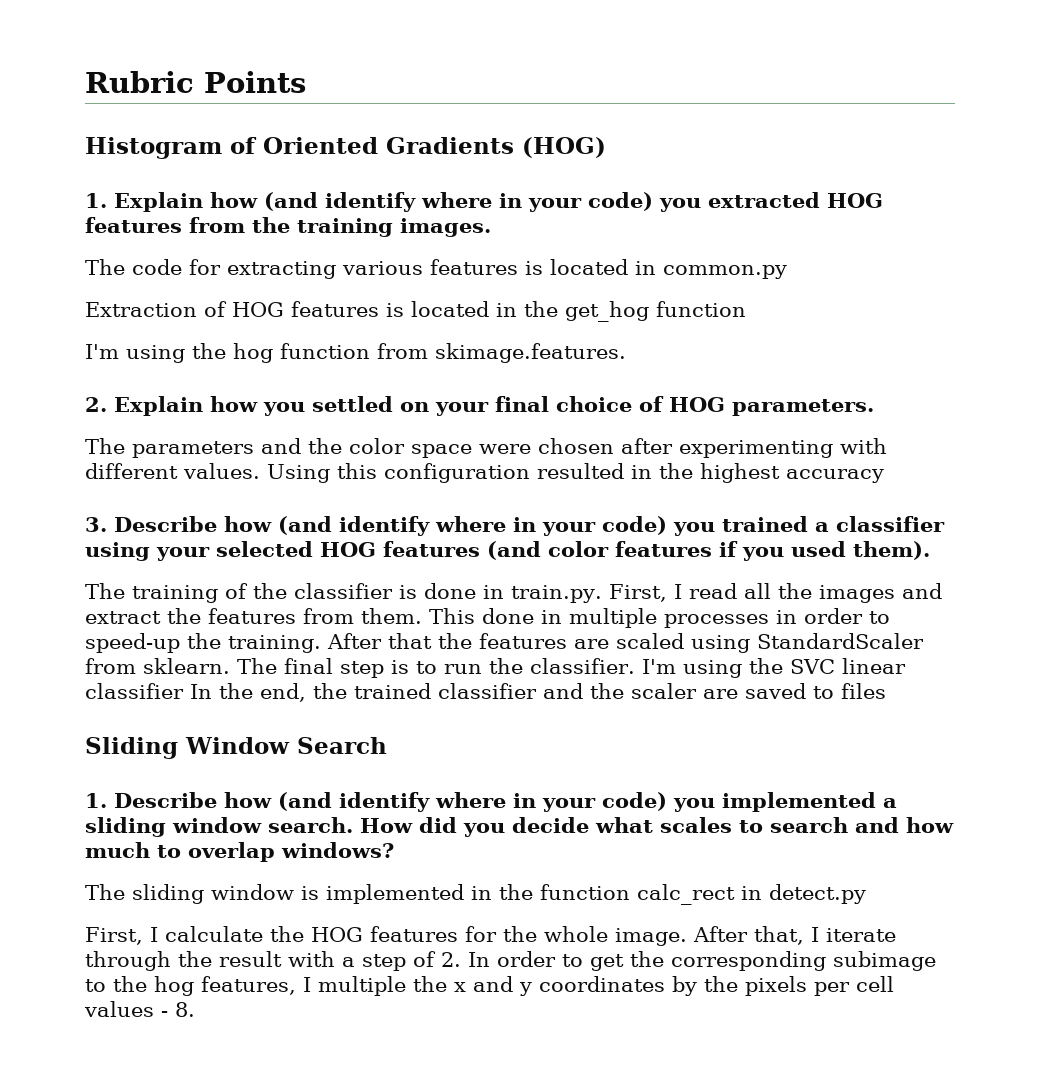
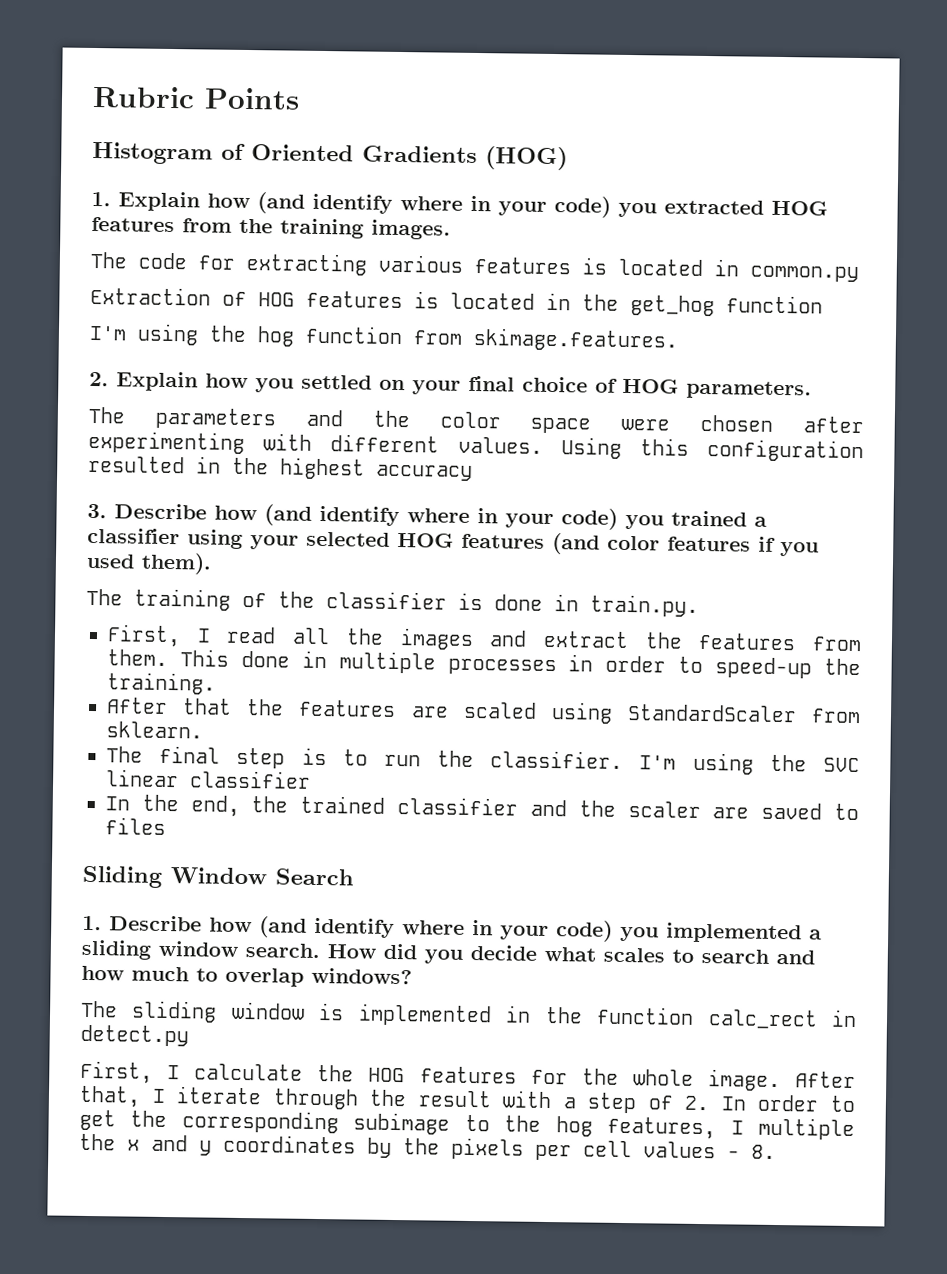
- The training of the classifier is done in train.py. First, I read all the images and extract the features from them.
+ The training of the classifier is done in train.py.
+ First, I read all the images and extract the features from them.
- This done in multiple processes in order to speed-up the training. After that the features are scaled using StandardScaler from sklearn. The final step is to run the classifier.
+ This done in multiple processes in order to speed-up the training.
+ After that the features are scaled using StandardScaler from sklearn.
+ The final step is to run the classifier.
- I'm using the SVC linear classifier In the end, the trained classifier and the scaler are saved to files
+ I'm using the SVC linear classifier
+ In the end, the trained classifier and the scaler are saved to files

